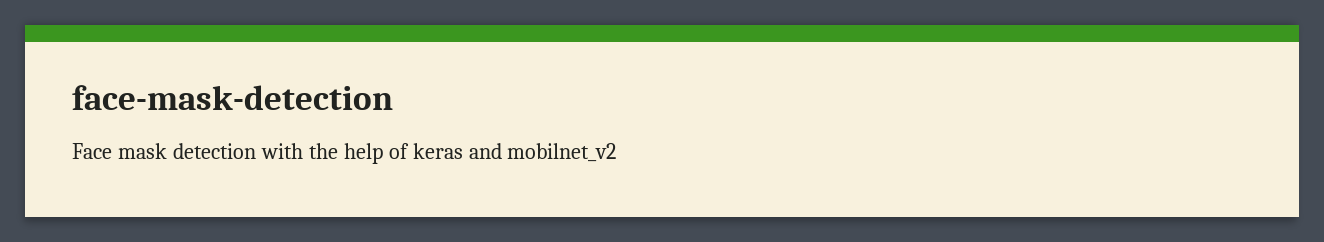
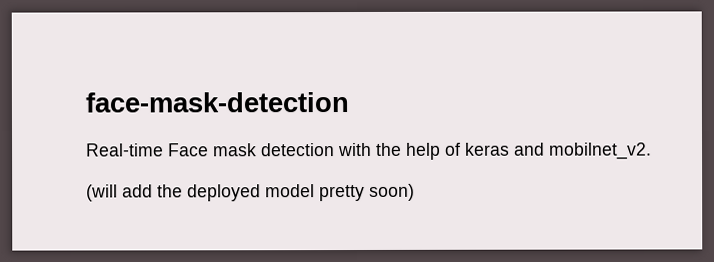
- Face mask detection with the help of keras and mobilnet_v2
+ Real-time Face mask detection with the help of keras and mobilnet_v2.
+ (will add the deployed model pretty soon)

